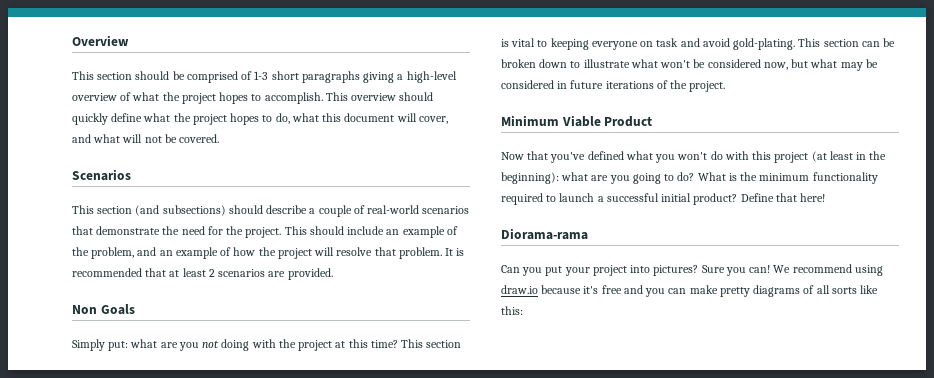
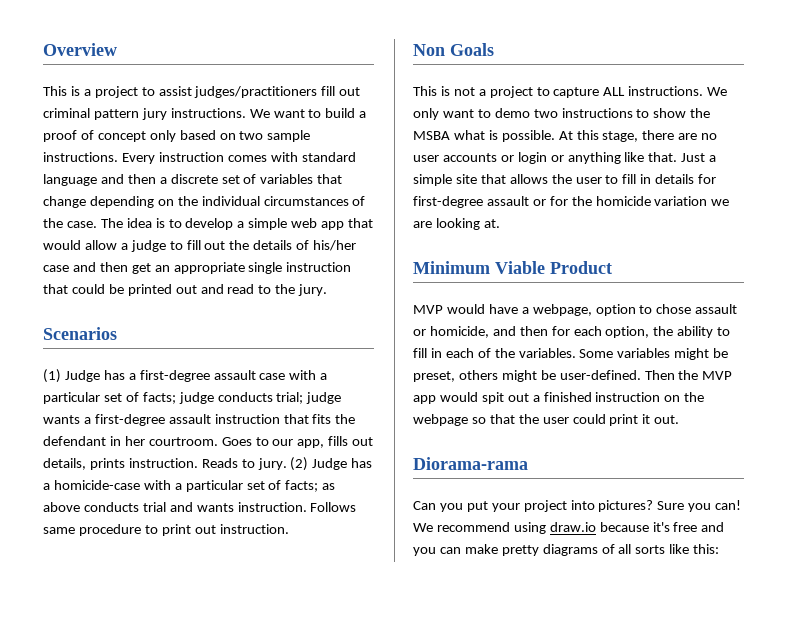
- This section should be comprised of 1-3 short paragraphs giving a high-level overview of what the project hopes to accomplish. This overview should quickly define what the project hopes to do, what this document will cover, and what will not be covered.
+ This is a project to assist judges/practitioners fill out criminal pattern jury instructions. We want to build a proof of concept only based on two sample instructions. Every instruction comes with standard language and then a discrete set of variables that change depending on the individual circumstances of the case. The idea is to develop a simple web app that would allow a judge to fill out the details of his/her case and then get an appropriate single instruction that could be printed out and read to the jury.
  Scenarios
- This section (and subsections) should describe a couple of real-world scenarios that demonstrate the need for the project. This should include an example of the problem, and an example of how the project will resolve that problem. It is recommended that at least 2 scenarios are provided.
+ (1) Judge has a first-degree assault case with a particular set of facts; judge conducts trial; judge wants a first-degree assault instruction that fits the defendant in her courtroom. Goes to our app, fills out details, prints instruction. Reads to jury. (2) Judge has a homicide-case with a particular set of facts; as above conducts trial and wants instruction. Follows same procedure to print out instruction.
  Non Goals
- Simply put: what are you not doing with the project at this time? This section is vital to keeping everyone on task and avoid gold-plating. This section can be broken down to illustrate what won't be considered now, but what may be considered in future iterations of the project.
+ This is not a project to capture ALL instructions. We only want to demo two instructions to show the MSBA what is possible. At this stage, there are no user accounts or login or anything like that. Just a simple site that allows the user to fill in details for first-degree assault or for the homicide variation we are looking at.
  Minimum Viable Product
- Now that you've defined what you won't do with this project (at least in the beginning): what are you going to do? What is the minimum functionality required to launch a successful initial product? Define that here!
+ MVP would have a webpage, option to chose assault or homicide, and then for each option, the ability to fill in each of the variables. Some variables might be preset, others might be user-defined. Then the MVP app would spit out a finished instruction on the webpage so that the user could print it out.

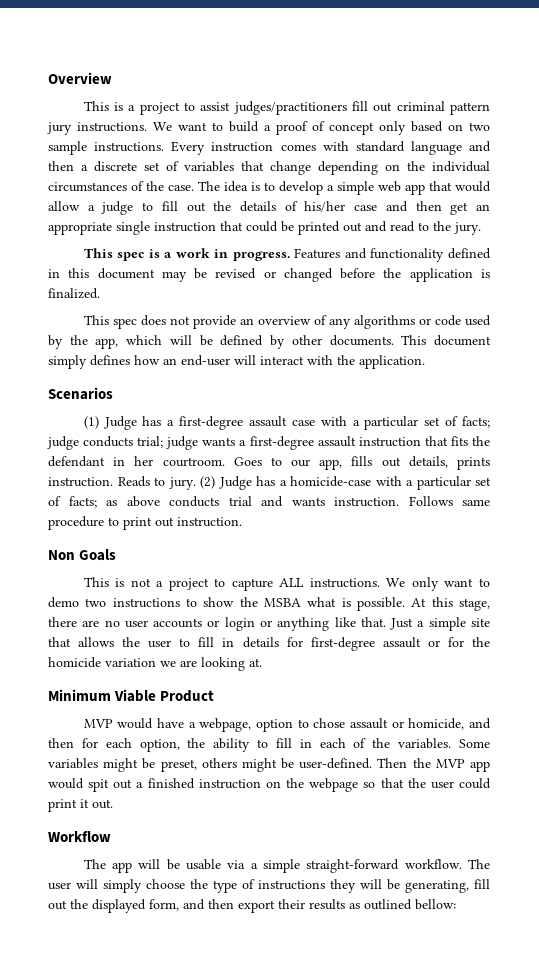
+ This spec is a work in progress. Features and functionality defined in this document may be revised or changed before the application is finalized.
+ This spec does not provide an overview of any algorithms or code used by the app, which will be defined by other documents. This document simply defines how an end-user will interact with the application.
- Diorama-rama
- Can you put your project into pictures? Sure you can! We recommend using draw.io because it's free and you can make pretty diagrams of all sorts like this:
+ Workflow
+ The app will be usable via a simple straight-forward workflow. The user will simply choose the type of instructions they will be generating, fill out the displayed form, and then export their results as outlined bellow:

